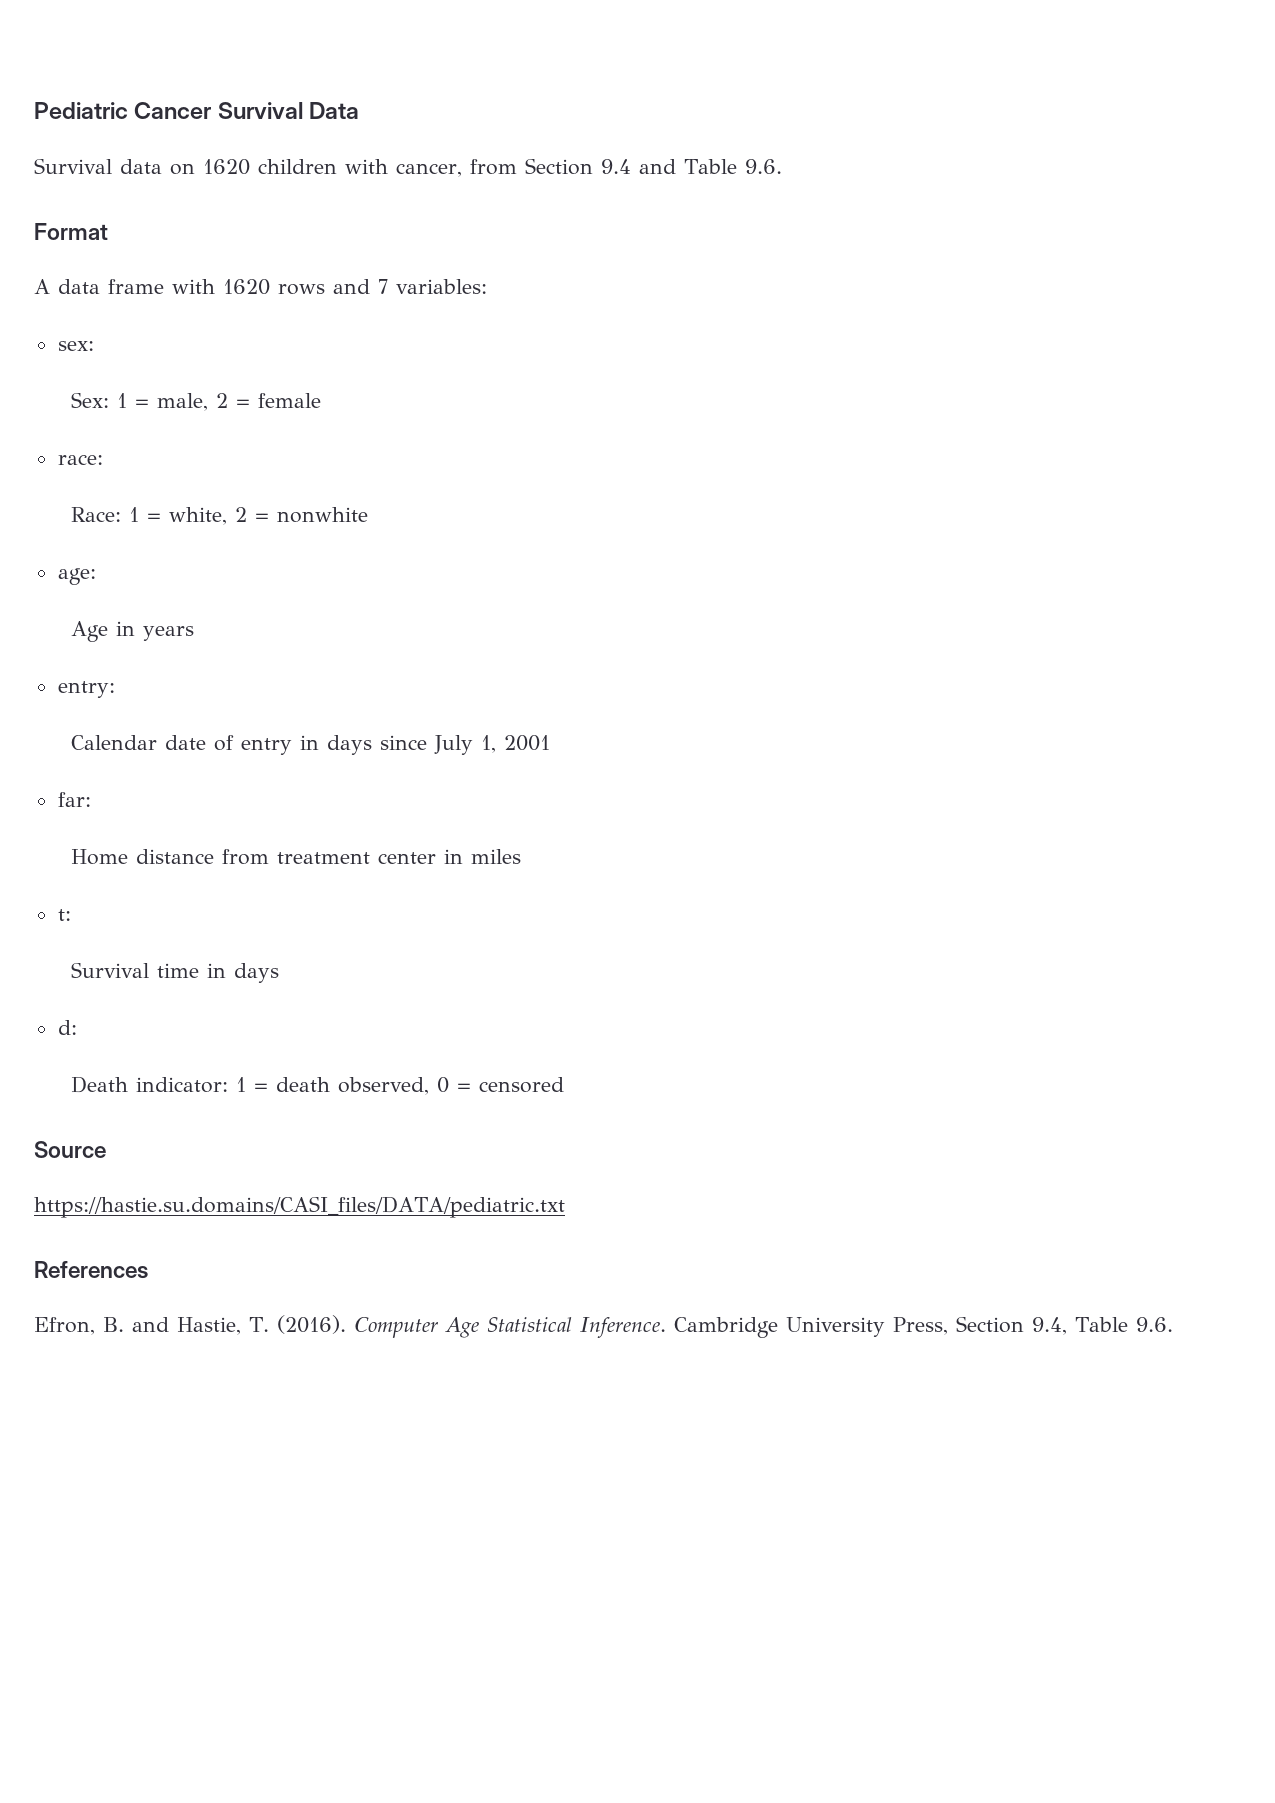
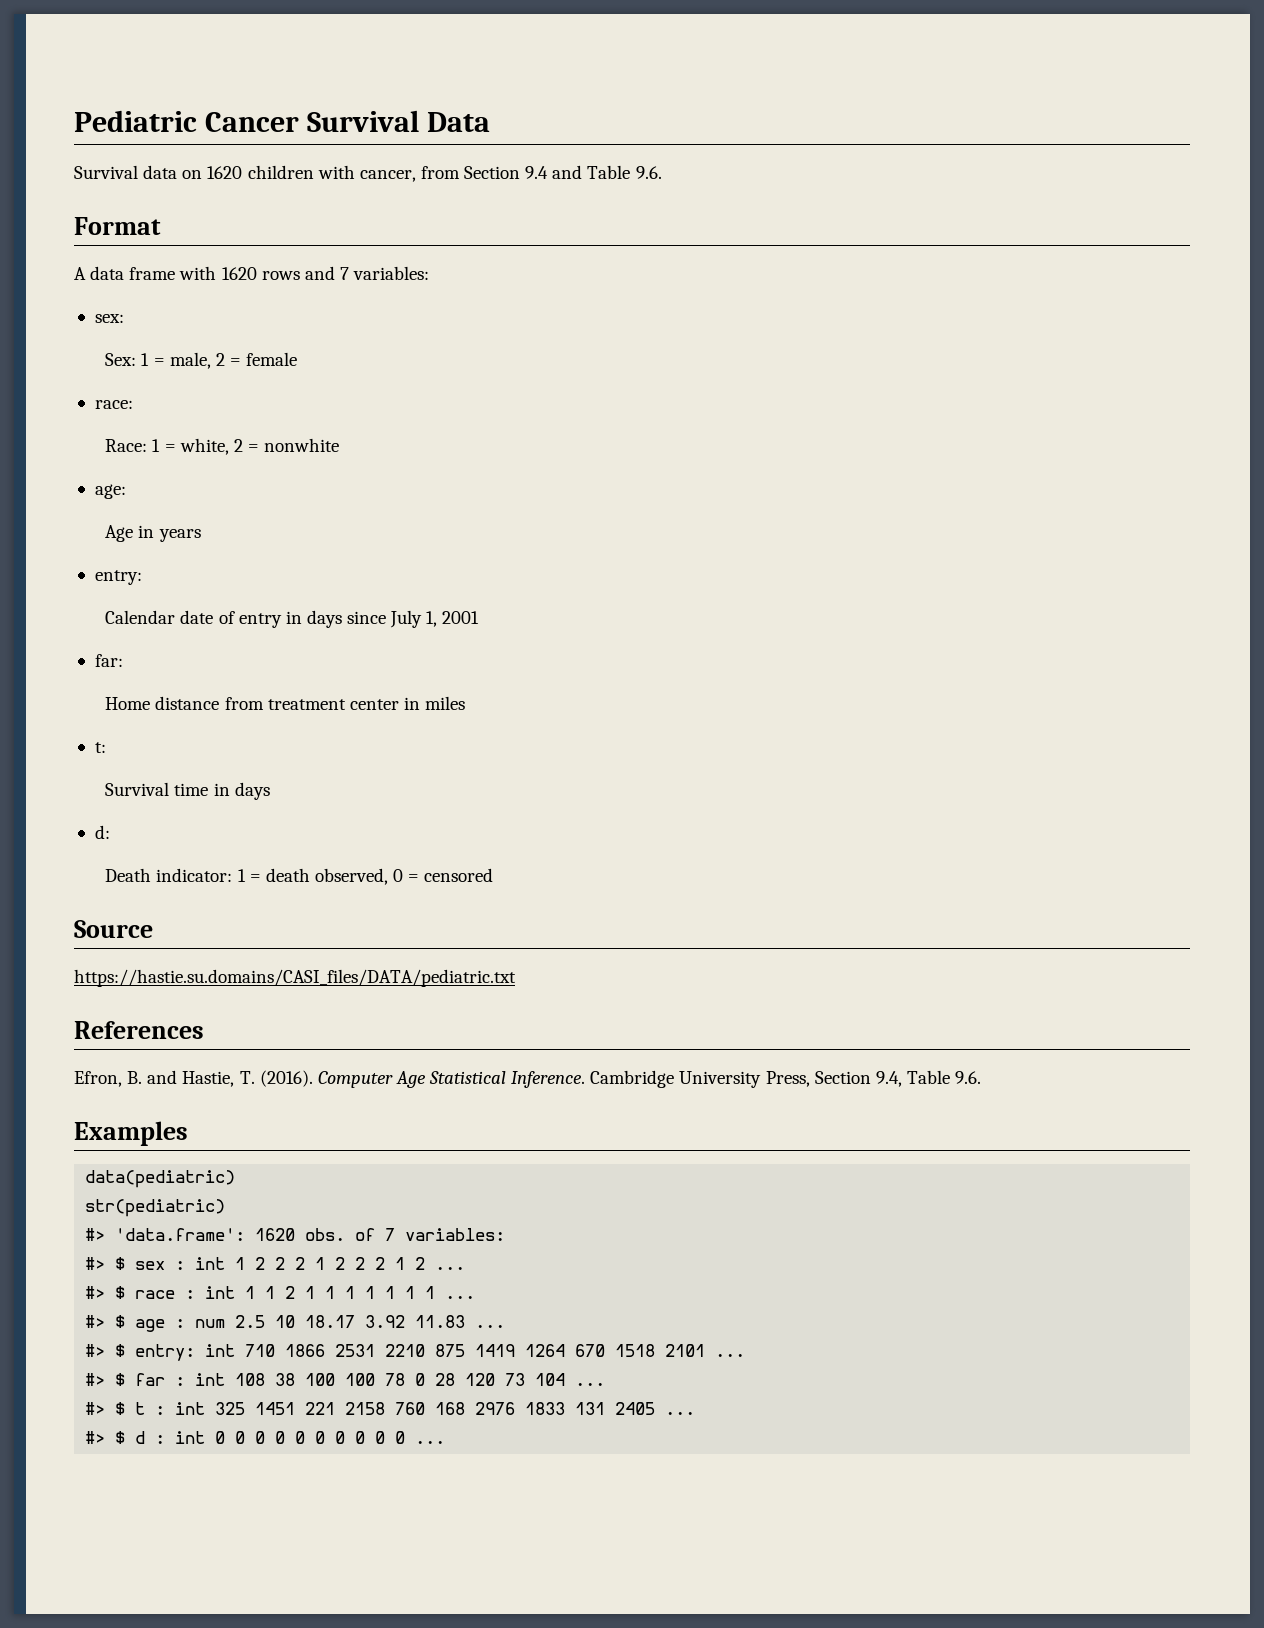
+ Examples
+ data(pediatric)
+ str(pediatric)
+ #> 'data.frame': 1620 obs. of 7 variables:
+ #> $ sex : int 1 2 2 2 1 2 2 2 1 2 ...
+ #> $ race : int 1 1 2 1 1 1 1 1 1 1 ...
+ #> $ age : num 2.5 10 18.17 3.92 11.83 ...
+ #> $ entry: int 710 1866 2531 2210 875 1419 1264 670 1518 2101 ...
+ #> $ far : int 108 38 100 100 78 0 28 120 73 104 ...
+ #> $ t : int 325 1451 221 2158 760 168 2976 1833 131 2405 ...
+ #> $ d : int 0 0 0 0 0 0 0 0 0 0 ...

